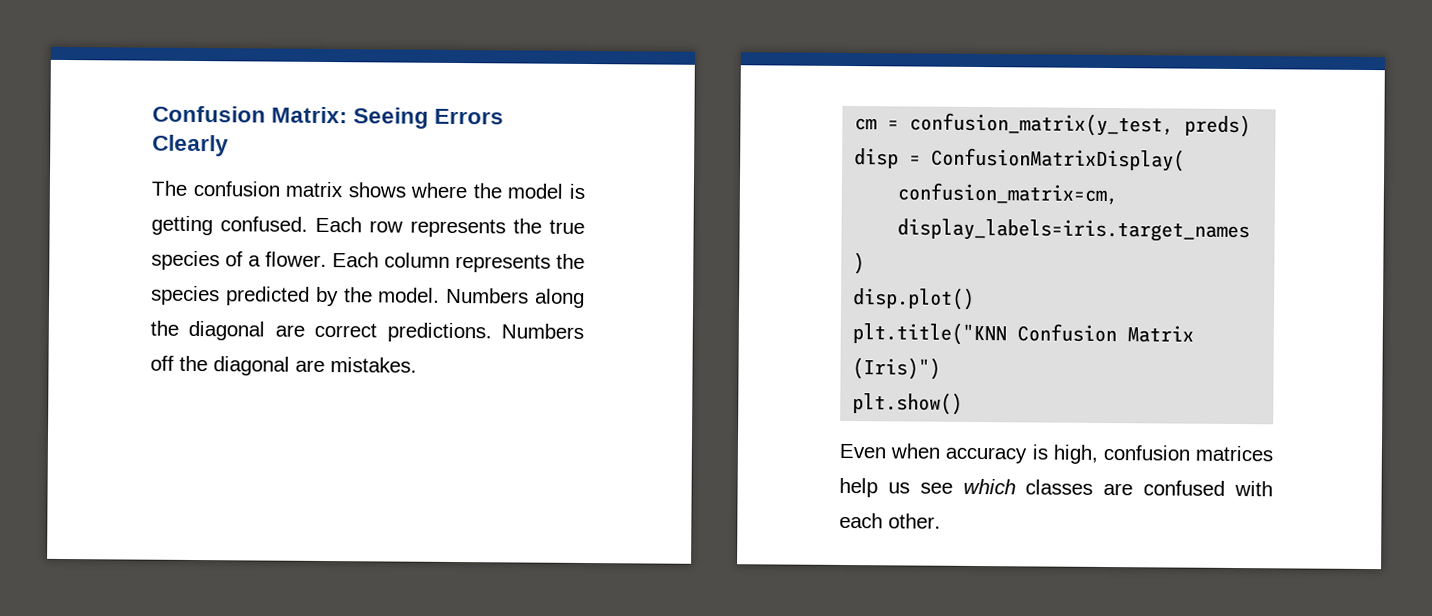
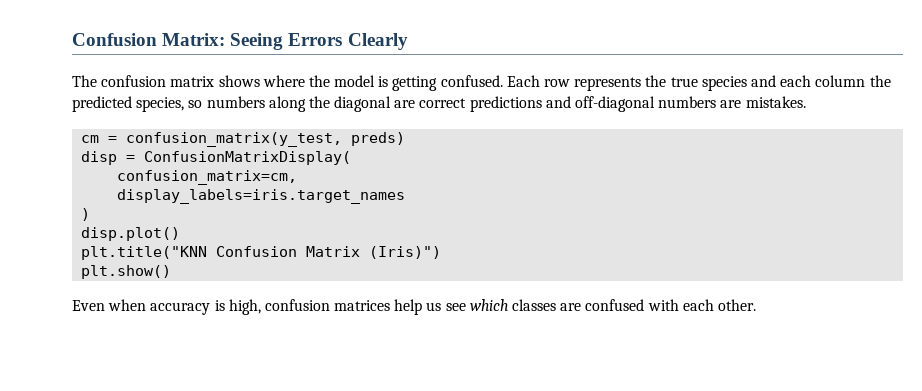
- Each row represents the true species of a flower. Each column represents the species predicted by the model. Numbers along the diagonal are correct predictions. Numbers off the diagonal are mistakes.
+ Each row represents the true species and each column the predicted species, so numbers along the diagonal are correct predictions and off-diagonal numbers are mistakes.

